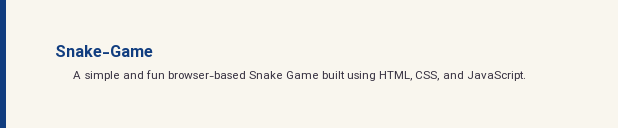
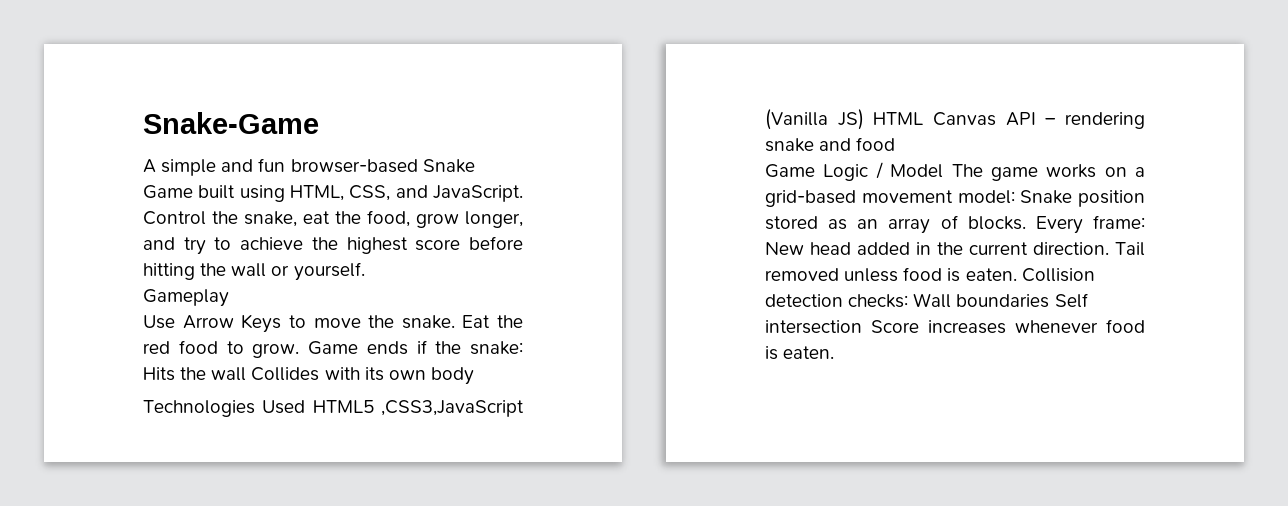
+ Control the snake, eat the food, grow longer, and try to achieve the highest score before hitting the wall or yourself.
+ Gameplay
+ Use Arrow Keys to move the snake. Eat the red food to grow. Game ends if the snake: Hits the wall Collides with its own body
+ Technologies Used HTML5 ,CSS3,JavaScript (Vanilla JS) HTML Canvas API – rendering snake and food
+ Game Logic / Model The game works on a grid-based movement model: Snake position stored as an array of blocks. Every frame: New head added in the current direction. Tail removed unless food is eaten. Collision detection checks: Wall boundaries Self intersection Score increases whenever food is eaten.

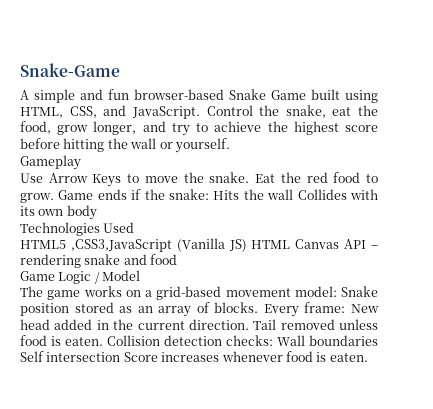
- Technologies Used HTML5 ,CSS3,JavaScript (Vanilla JS) HTML Canvas API – rendering snake and food
+ Technologies Used
+ HTML5 ,CSS3,JavaScript (Vanilla JS) HTML Canvas API – rendering snake and food
- Game Logic / Model The game works on a grid-based movement model: Snake position stored as an array of blocks.
+ Game Logic / Model
+ The game works on a grid-based movement model: Snake position stored as an array of blocks.

